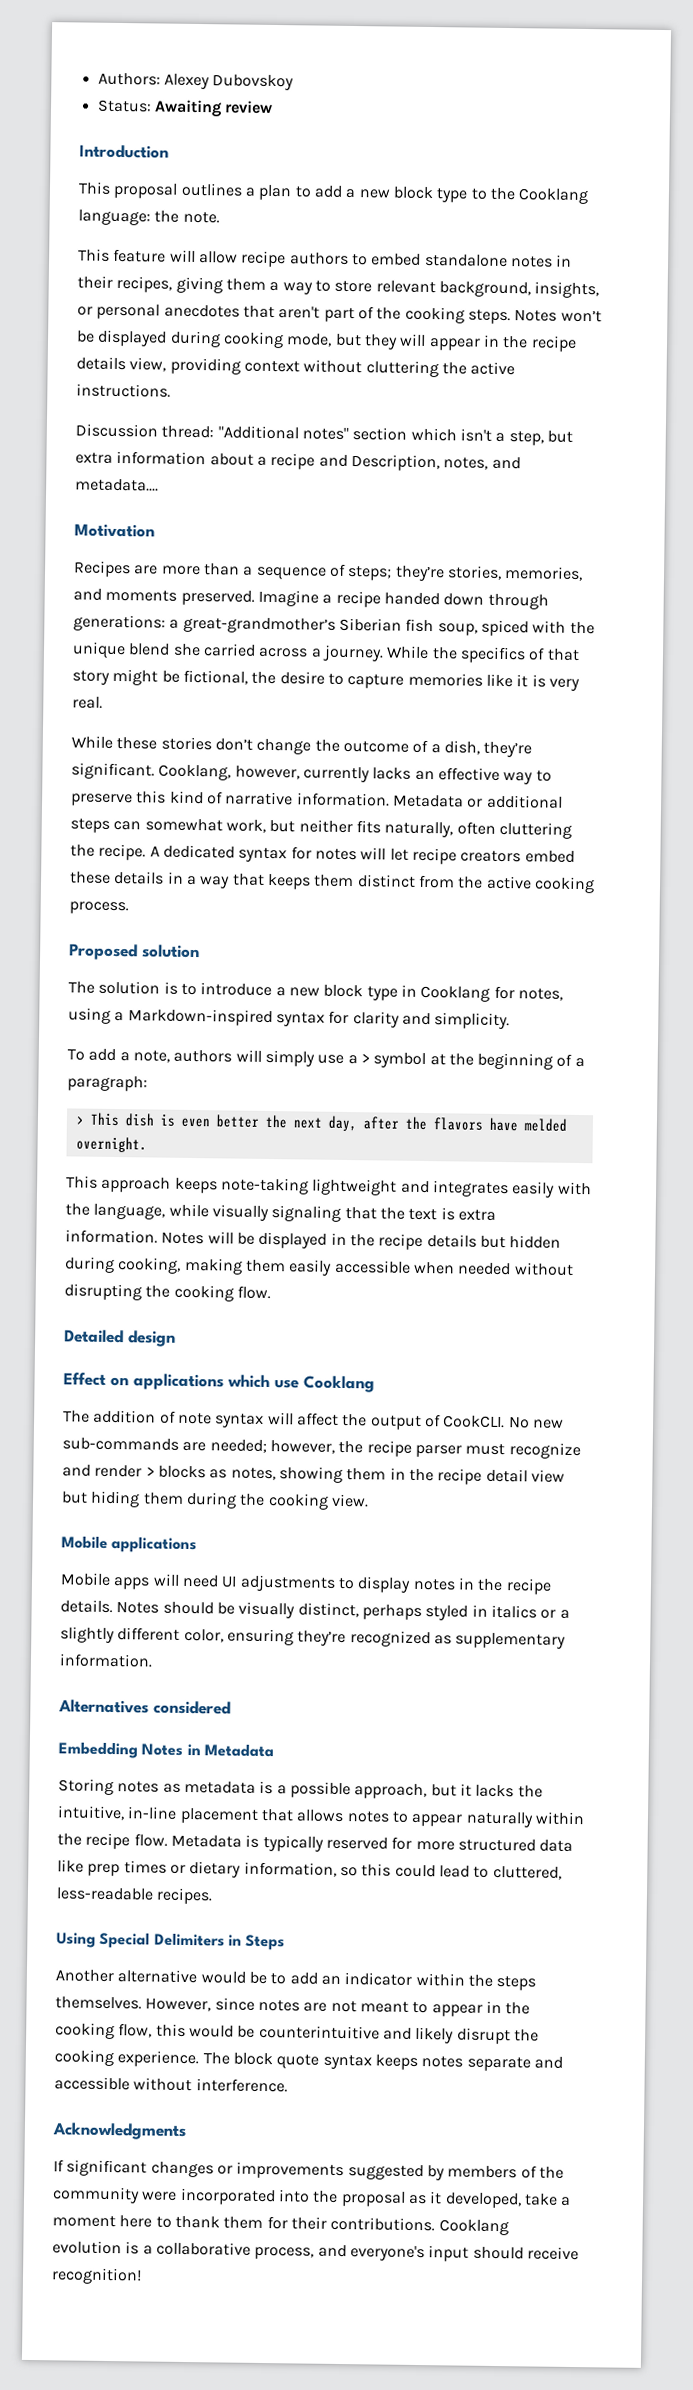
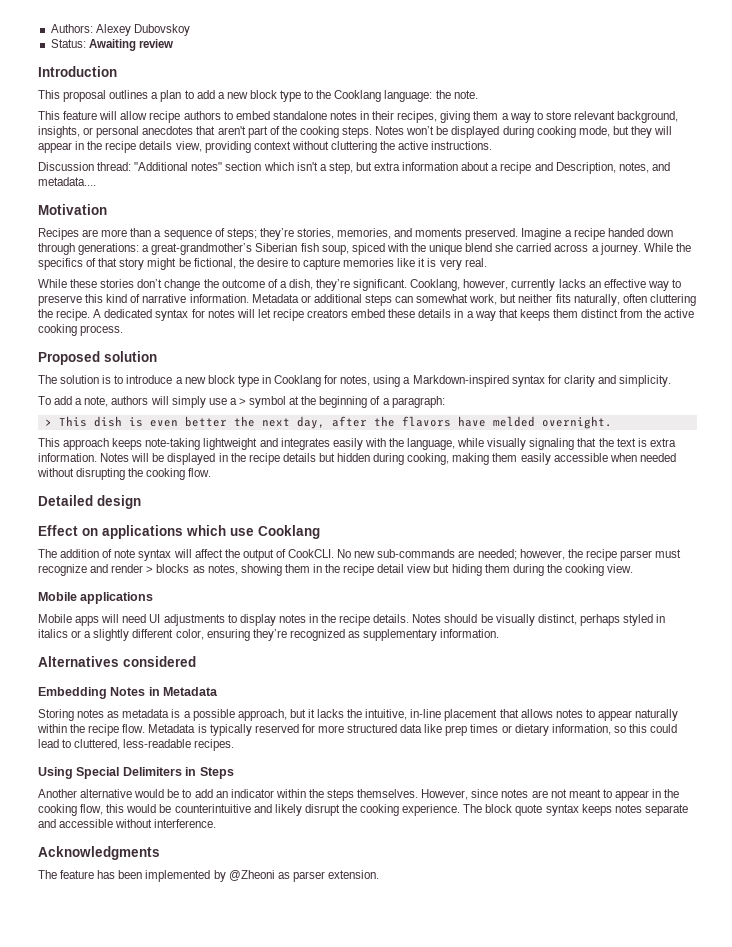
- If significant changes or improvements suggested by members of the community were incorporated into the proposal as it developed, take a moment here to thank them for their contributions. Cooklang evolution is a collaborative process, and everyone's input should receive recognition!
+ The feature has been implemented by @Zheoni as parser extension.

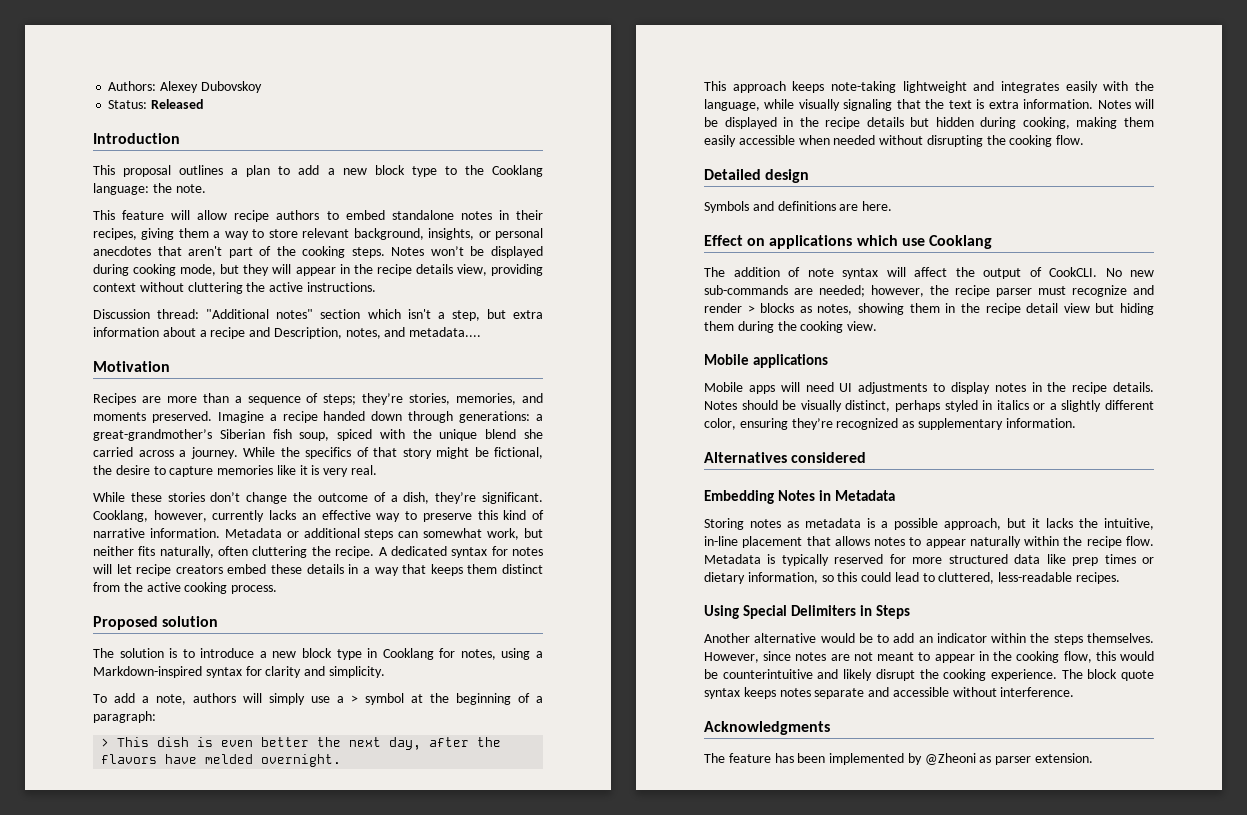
- Status: Awaiting review
+ Status: Released
+ Symbols and definitions are here.

